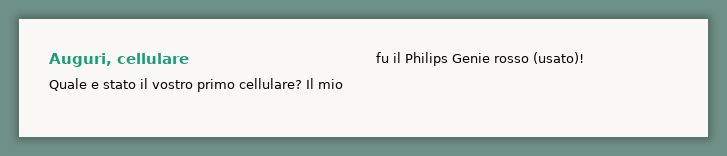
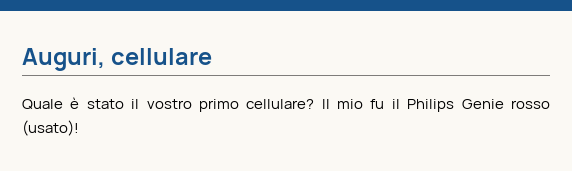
- Quale e stato il vostro primo cellulare?
+ Quale è stato il vostro primo cellulare?

